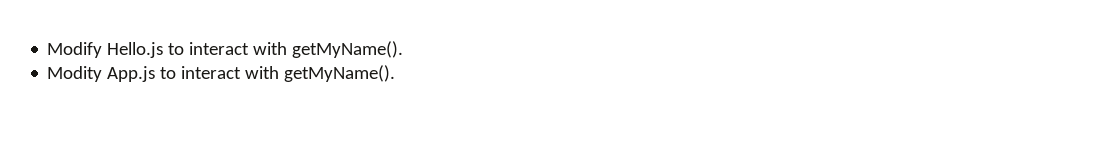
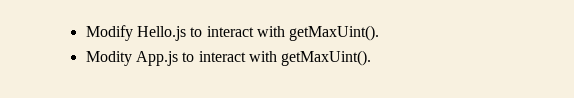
- Modify Hello.js to interact with getMyName().
+ Modify Hello.js to interact with getMaxUint().
- Modity App.js to interact with getMyName().
+ Modity App.js to interact with getMaxUint().

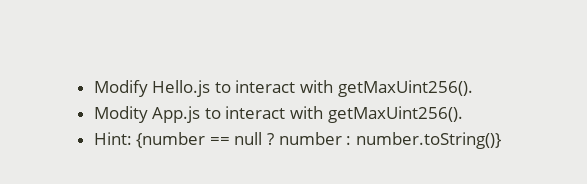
- Modify Hello.js to interact with getMaxUint().
+ Modify Hello.js to interact with getMaxUint256().
- Modity App.js to interact with getMaxUint().
+ Modity App.js to interact with getMaxUint256().
+ Hint: {number == null ? number : number.toString()}

